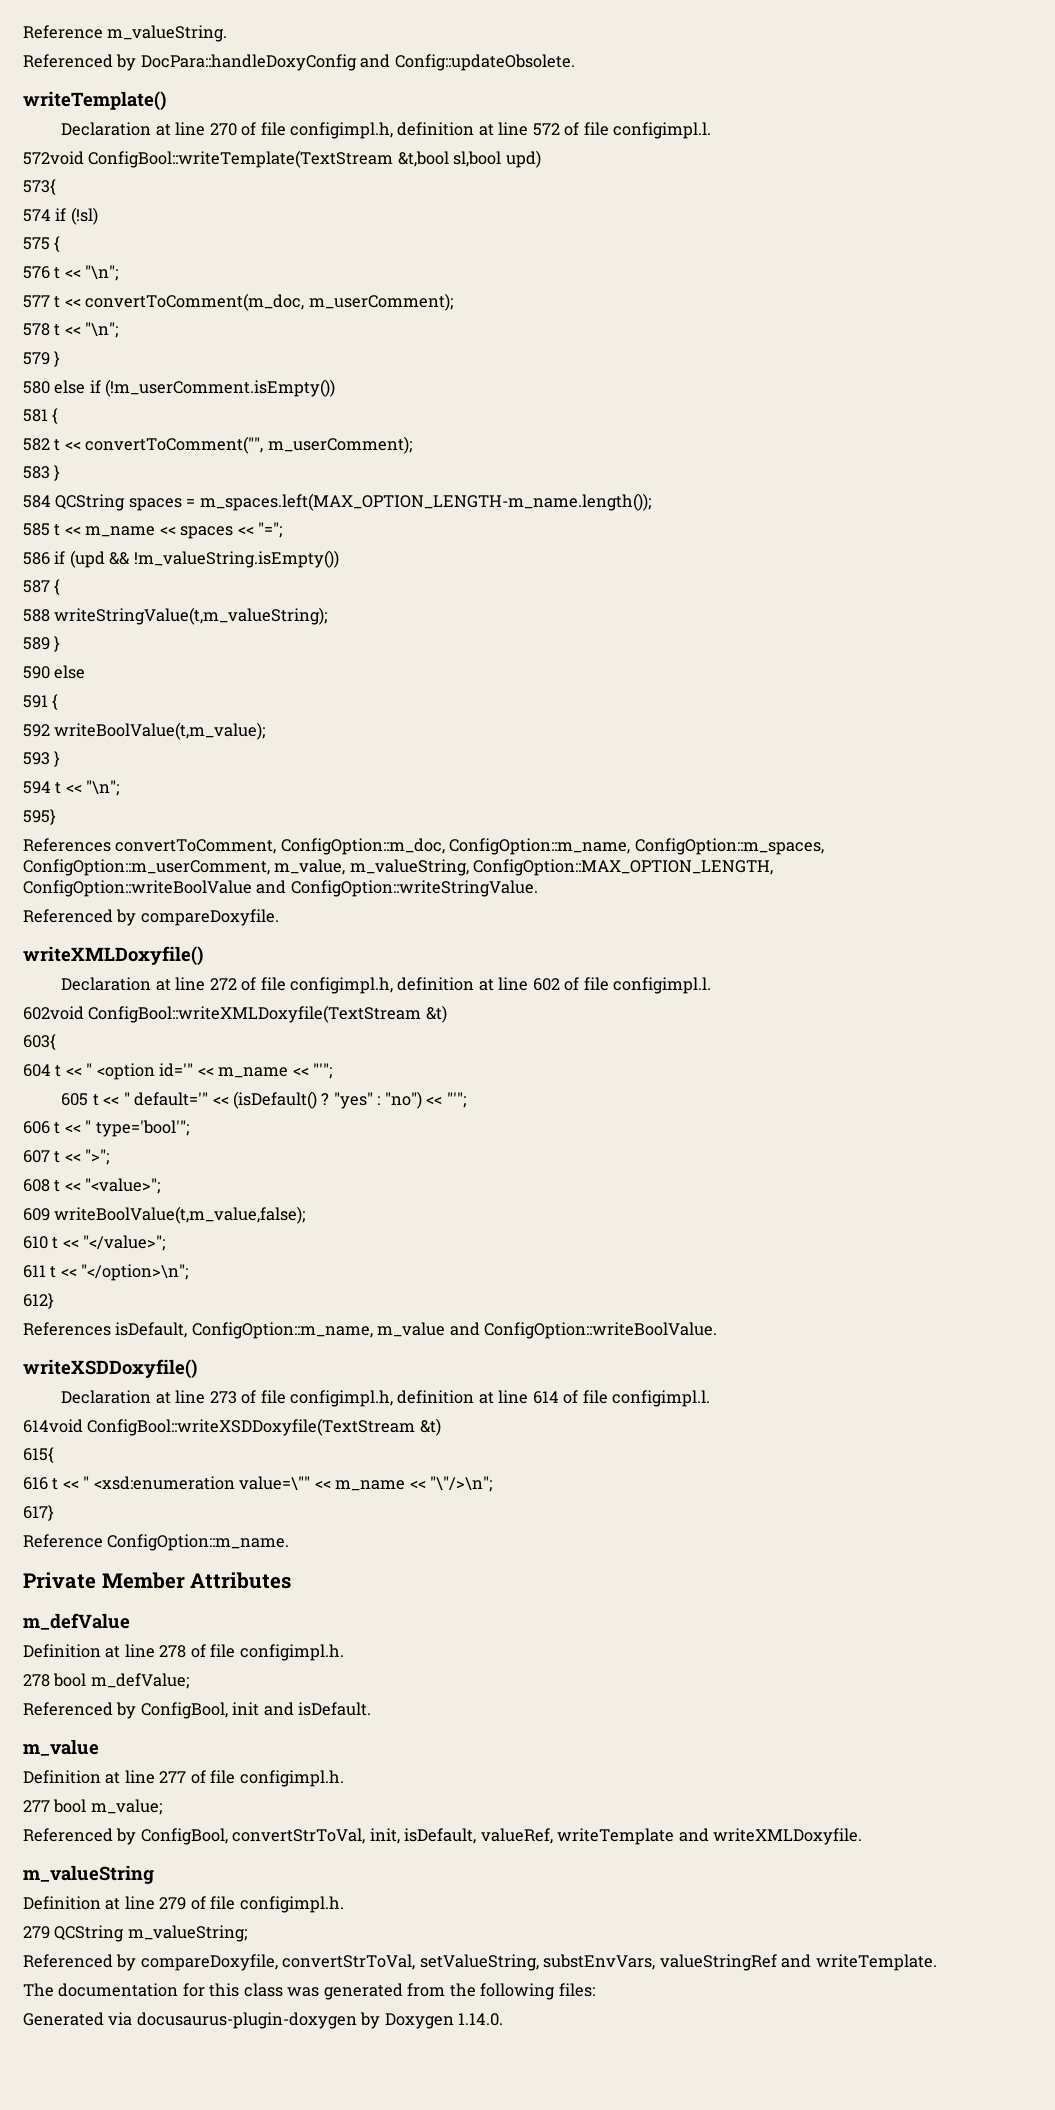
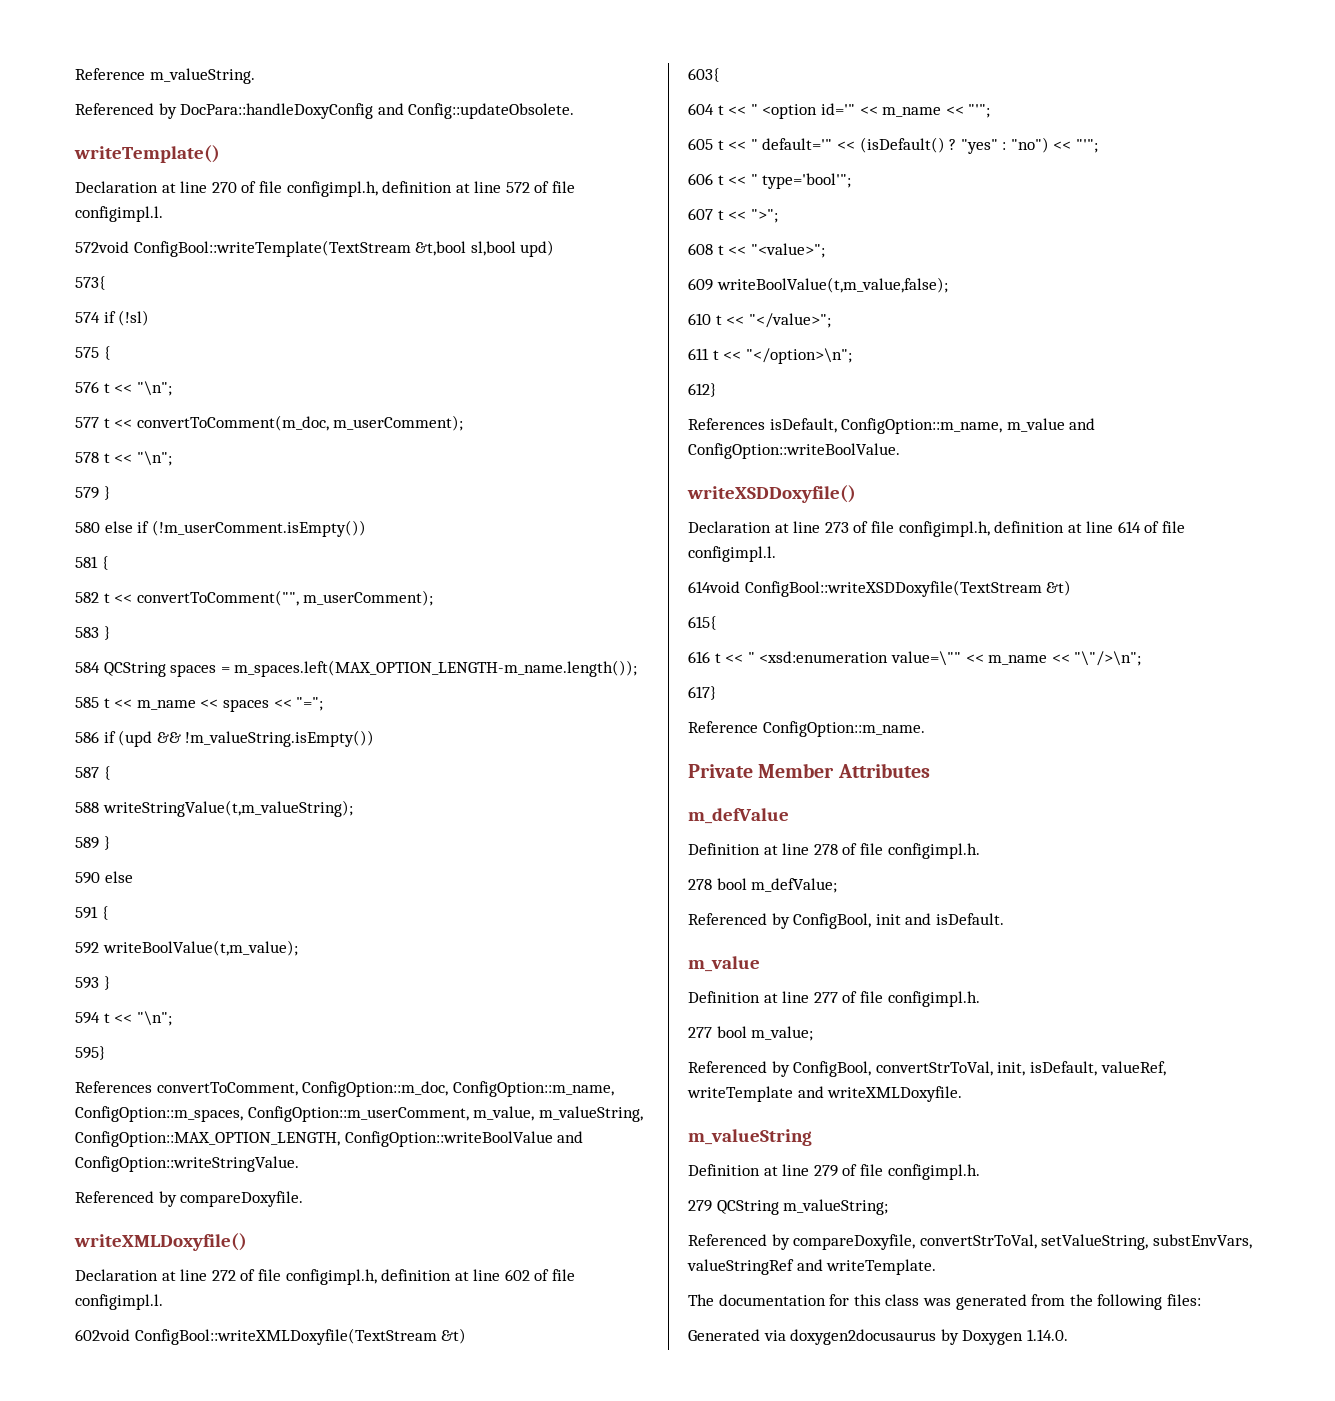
- Generated via docusaurus-plugin-doxygen by Doxygen 1.14.0.
+ Generated via doxygen2docusaurus by Doxygen 1.14.0.

